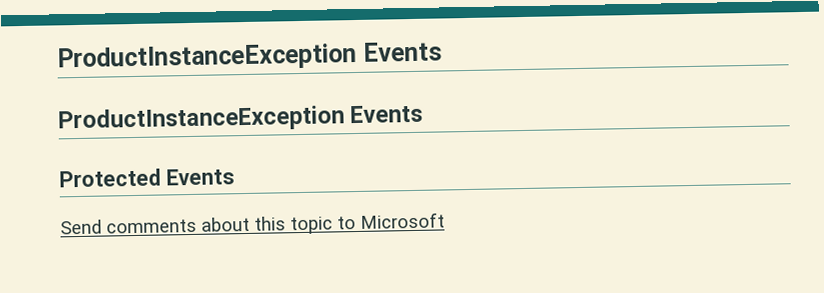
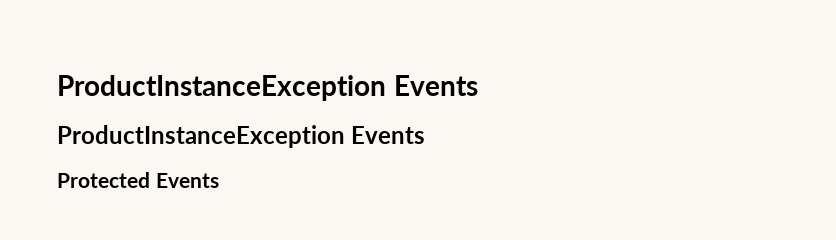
- Send comments about this topic to Microsoft

